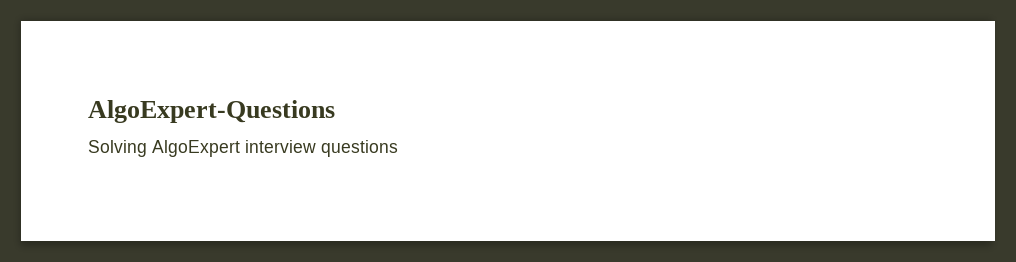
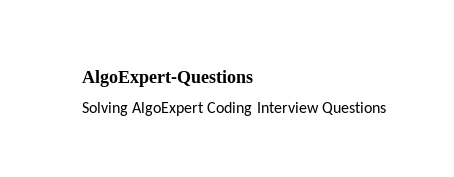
- Solving AlgoExpert interview questions
+ Solving AlgoExpert Coding Interview Questions

